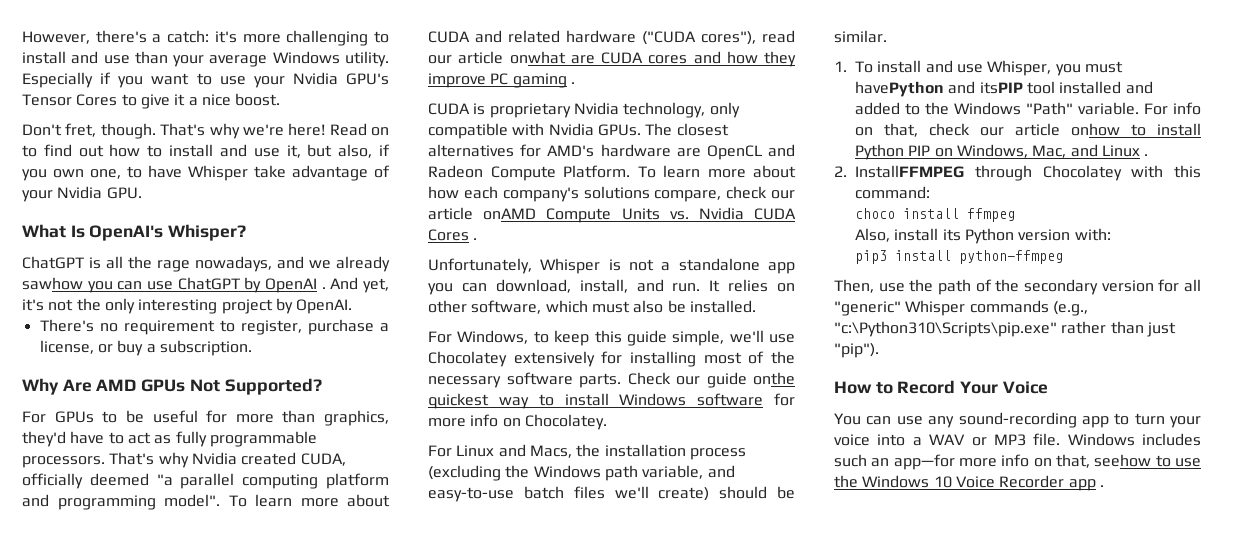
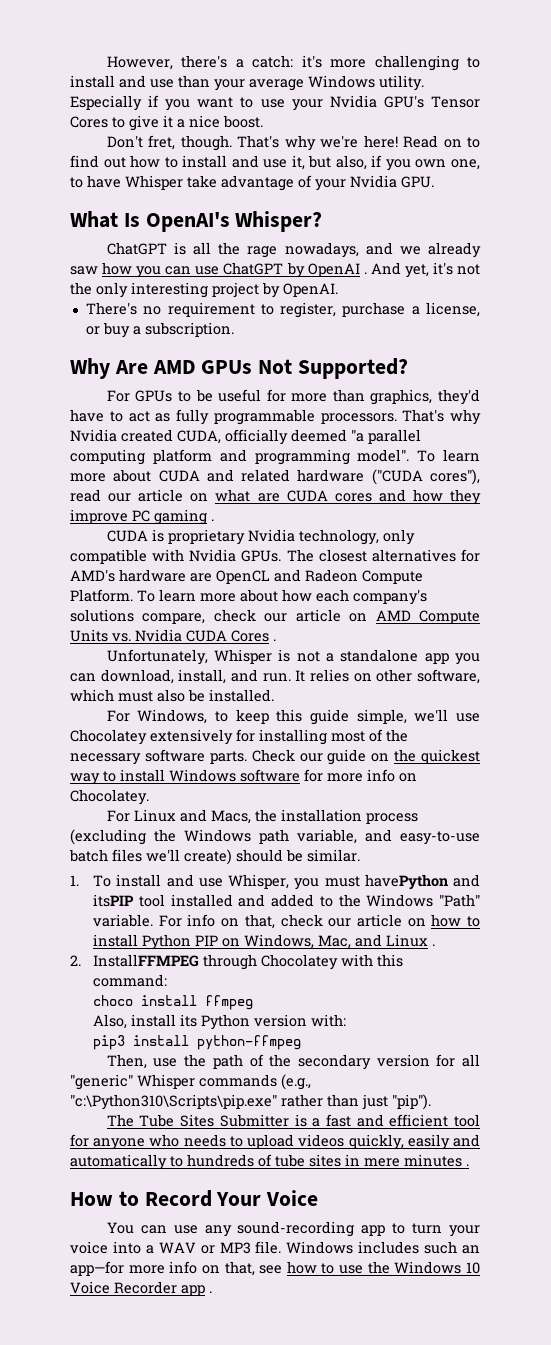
- ChatGPT is all the rage nowadays, and we already sawhow you can use ChatGPT by OpenAI .
+ ChatGPT is all the rage nowadays, and we already saw how you can use ChatGPT by OpenAI .
- To learn more about CUDA and related hardware ("CUDA cores"), read our article onwhat are CUDA cores and how they improve PC gaming .
+ To learn more about CUDA and related hardware ("CUDA cores"), read our article on what are CUDA cores and how they improve PC gaming .
- To learn more about how each company's solutions compare, check our article onAMD Compute Units vs. Nvidia CUDA Cores .
+ To learn more about how each company's solutions compare, check our article on AMD Compute Units vs. Nvidia CUDA Cores .
- Check our guide onthe quickest way to install Windows software for more info on Chocolatey.
+ Check our guide on the quickest way to install Windows software for more info on Chocolatey.
- For info on that, check our article onhow to install Python PIP on Windows, Mac, and Linux .
+ For info on that, check our article on how to install Python PIP on Windows, Mac, and Linux .
+ The Tube Sites Submitter is a fast and efficient tool for anyone who needs to upload videos quickly, easily and automatically to hundreds of tube sites in mere minutes .
- Windows includes such an app—for more info on that, seehow to use the Windows 10 Voice Recorder app .
+ Windows includes such an app—for more info on that, see how to use the Windows 10 Voice Recorder app .

